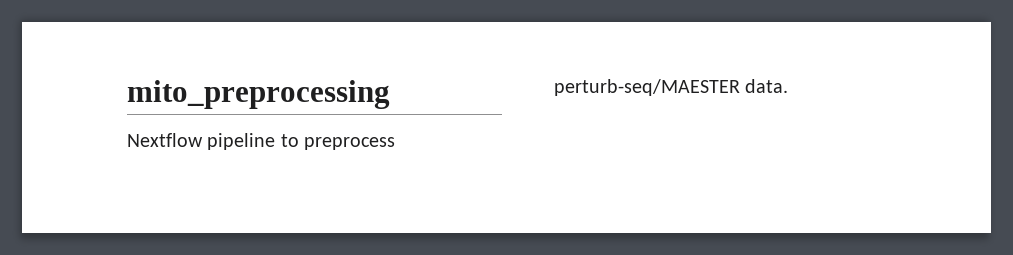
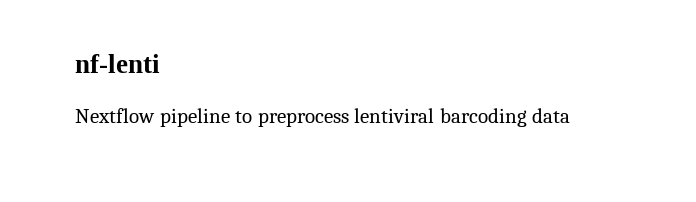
- mito_preprocessing
+ nf-lenti
- Nextflow pipeline to preprocess perturb-seq/MAESTER data.
+ Nextflow pipeline to preprocess lentiviral barcoding data

